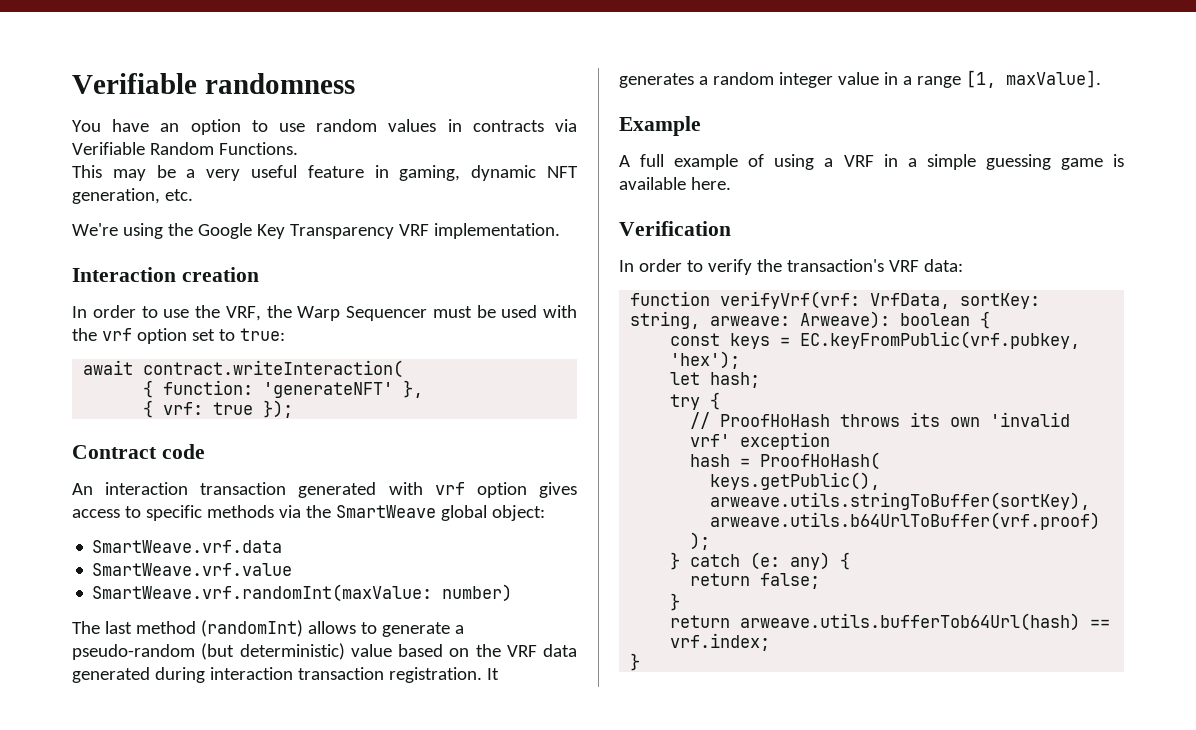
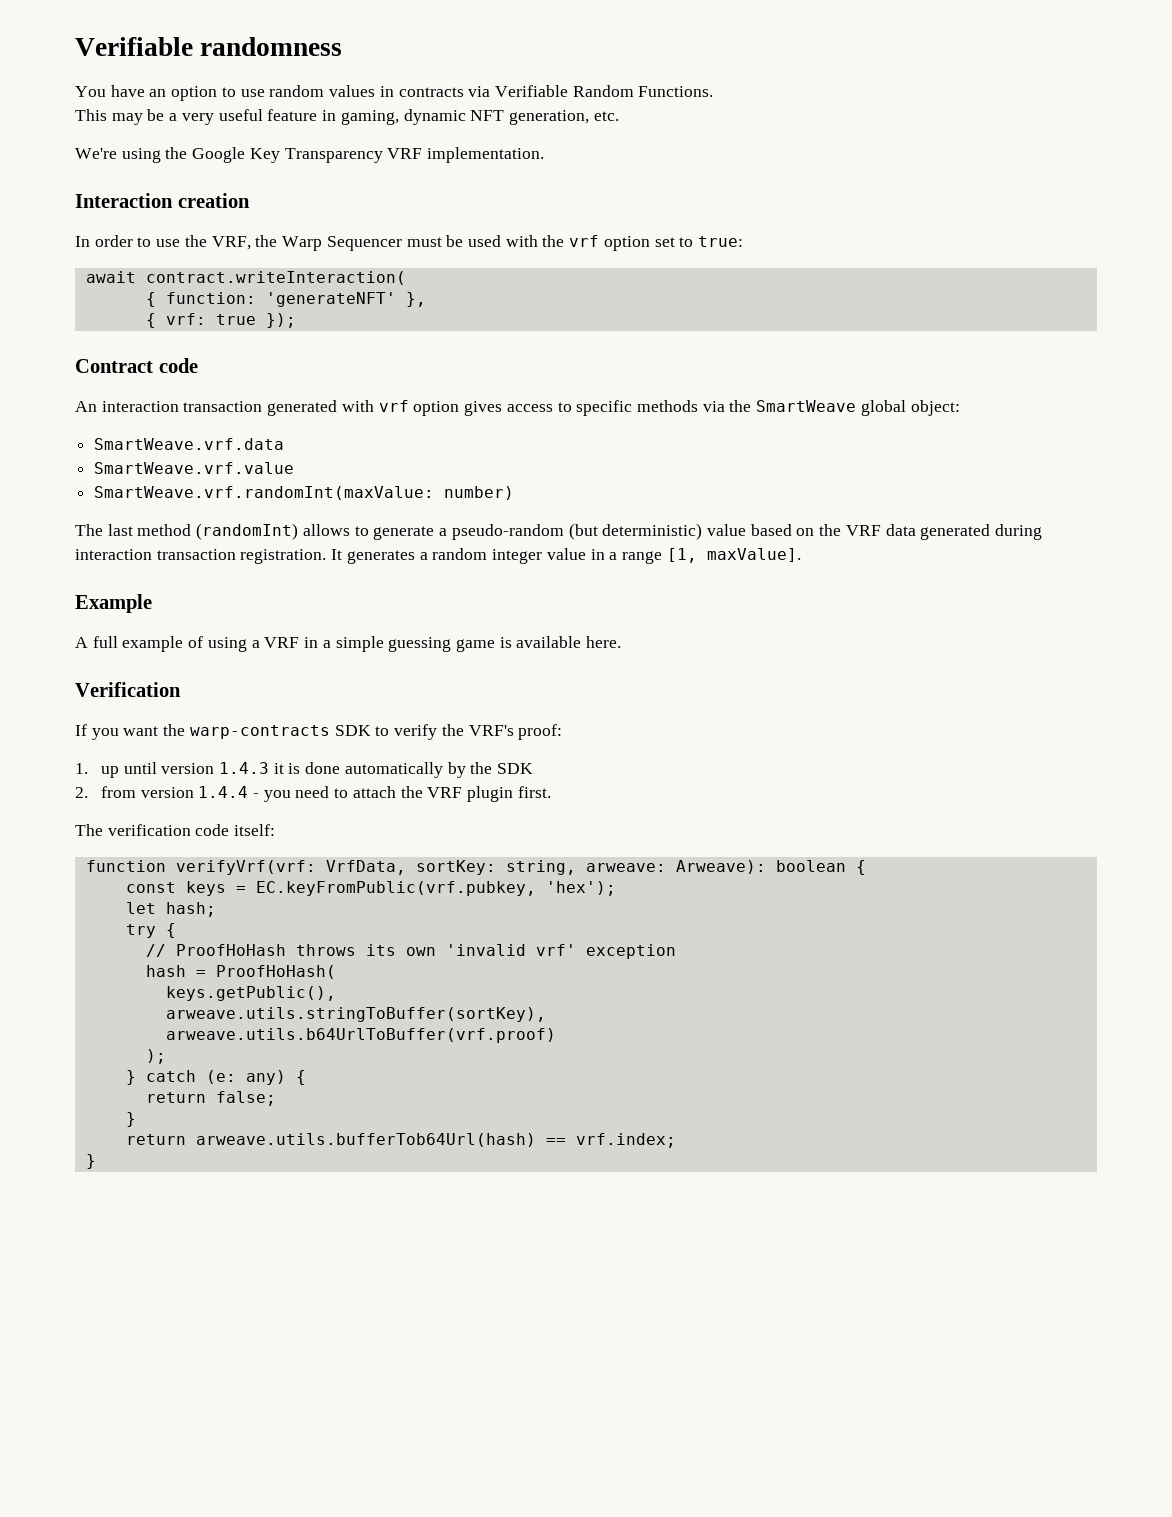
- In order to verify the transaction's VRF data:
+ If you want the warp-contracts SDK to verify the VRF's proof:
+ 1. up until version 1.4.3 it is done automatically by the SDK
+ 2. from version 1.4.4 - you need to attach the VRF plugin first.
+ The verification code itself:

